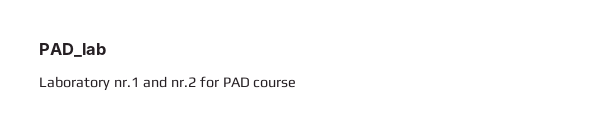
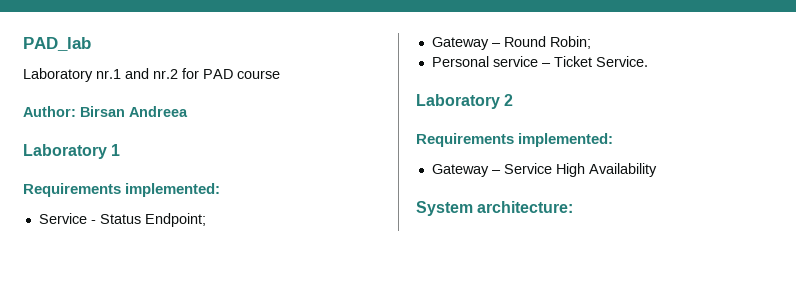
+ Author: Birsan Andreea
+ Laboratory 1
+ Requirements implemented:
+ Service - Status Endpoint;
+ Gateway – Round Robin;
+ Personal service – Ticket Service.
+ Laboratory 2
+ Requirements implemented:
+ Gateway – Service High Availability
+ System architecture:

